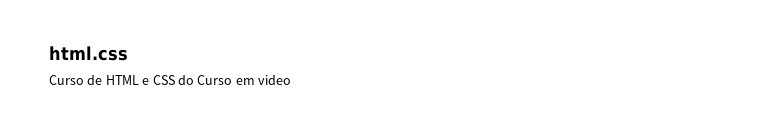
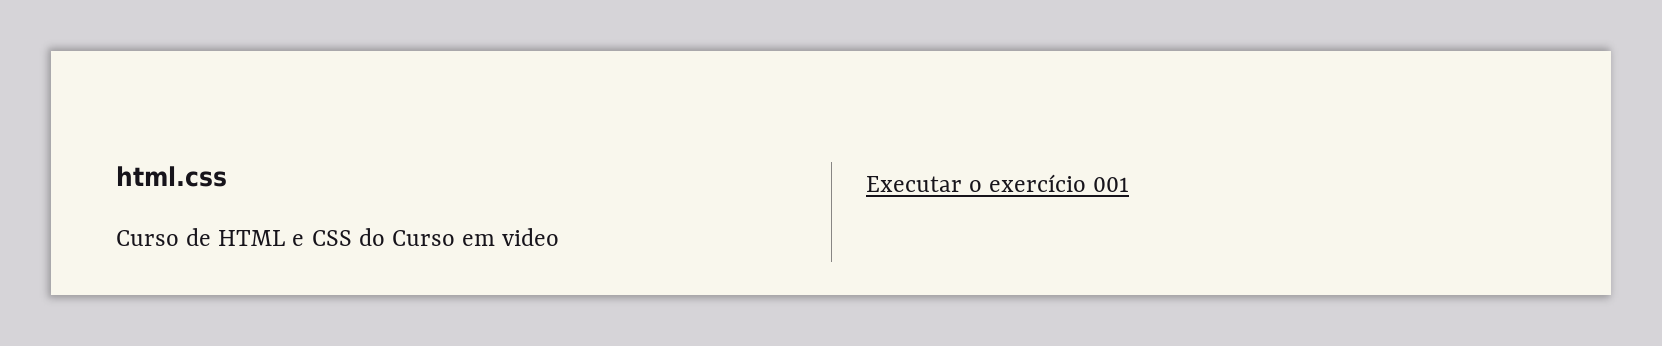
+ Executar o exercício 001

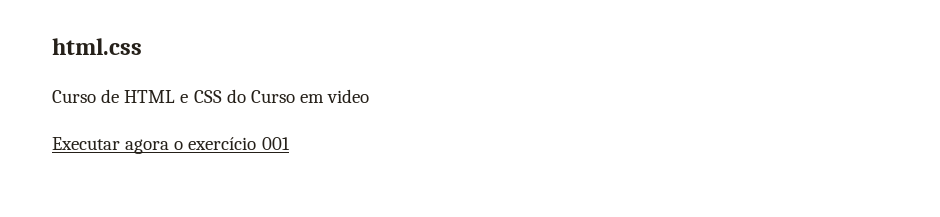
- Executar o exercício 001
+ Executar agora o exercício 001

